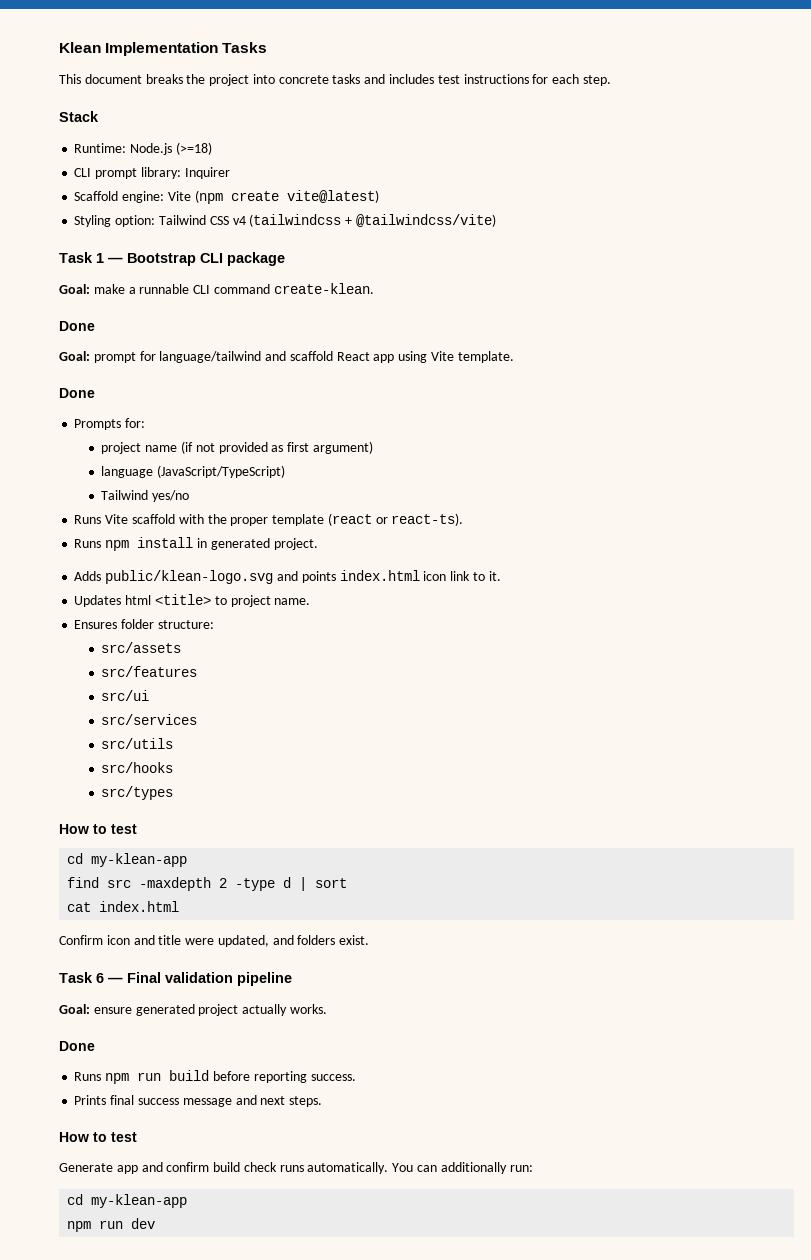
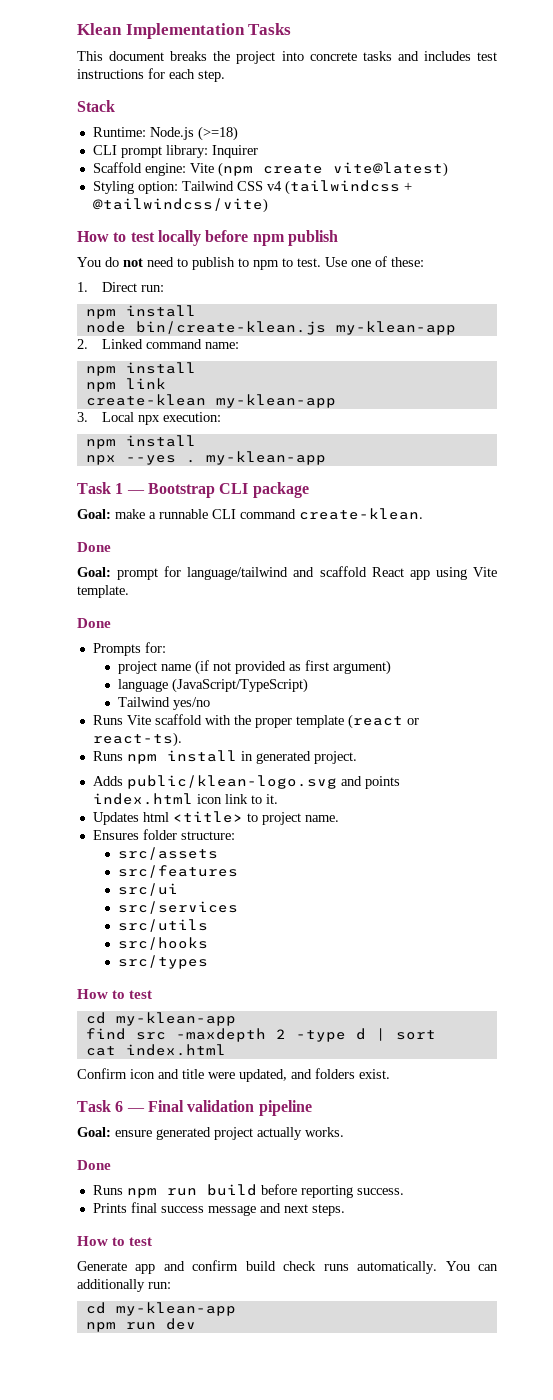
+ How to test locally before npm publish
+ You do not need to publish to npm to test. Use one of these:
+ 1. Direct run:
+ npm install
+ node bin/create-klean.js my-klean-app
+ 2. Linked command name:
+ npm install
+ npm link
+ create-klean my-klean-app
+ 3. Local npx execution:
+ npm install
+ npx --yes . my-klean-app

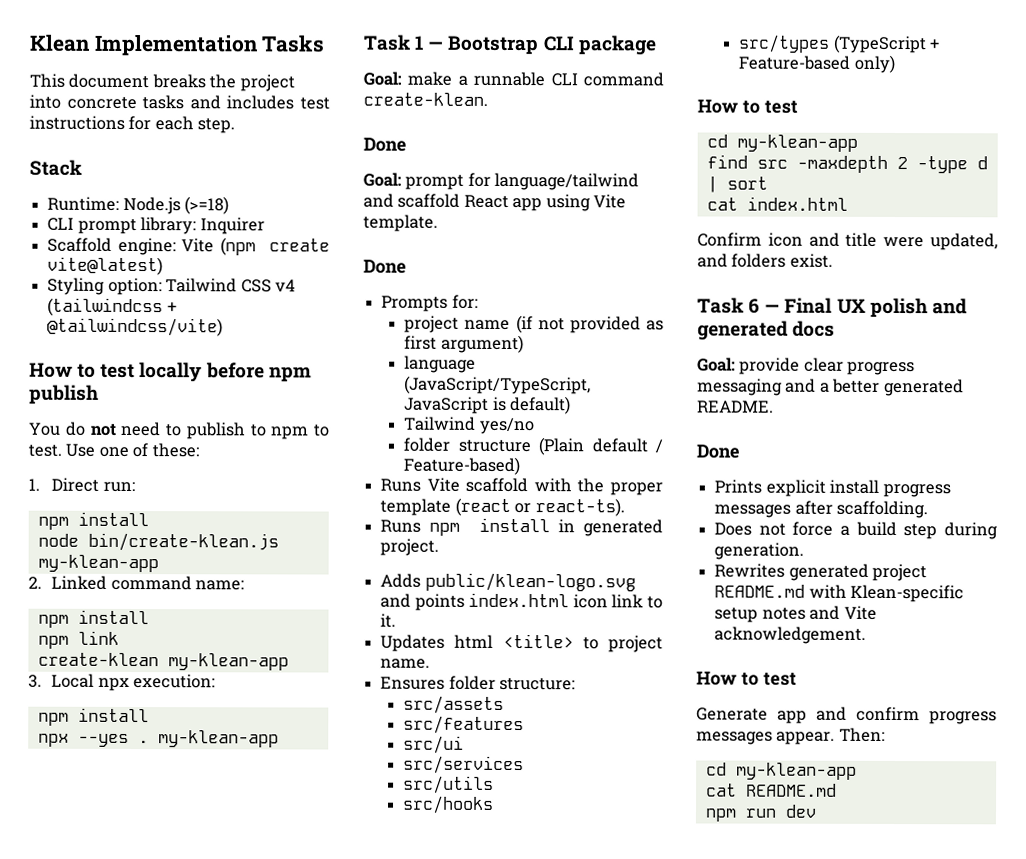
- language (JavaScript/TypeScript)
+ language (JavaScript/TypeScript, JavaScript is default)
  Tailwind yes/no
+ folder structure (Plain default / Feature-based)
- src/types
+ src/types (TypeScript + Feature-based only)
- Task 6 — Final validation pipeline
- Goal: ensure generated project actually works.
+ Task 6 — Final UX polish and generated docs
+ Goal: provide clear progress messaging and a better generated README.
  Done
- Runs npm run build before reporting success.
- Prints final success message and next steps.
+ Prints explicit install progress messages after scaffolding.
+ Does not force a build step during generation.
+ Rewrites generated project README.md with Klean-specific setup notes and Vite acknowledgement.
- Generate app and confirm build check runs automatically. You can additionally run:
+ Generate app and confirm progress messages appear. Then:
  cd my-klean-app
+ cat README.md

